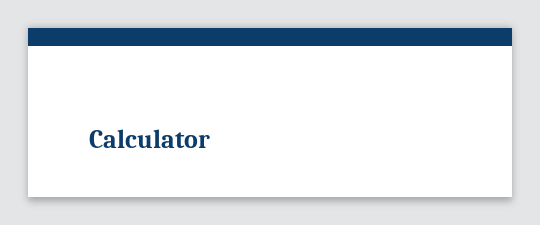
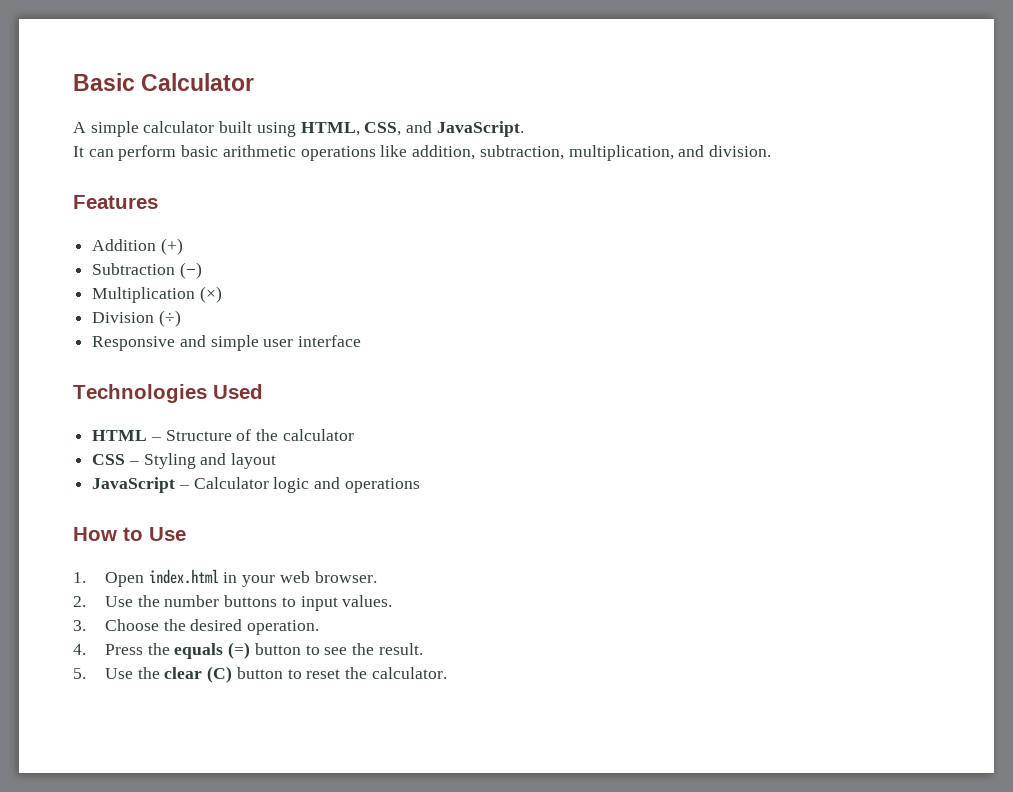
- Calculator
+ Basic Calculator
+ A simple calculator built using HTML, CSS, and JavaScript.
+ It can perform basic arithmetic operations like addition, subtraction, multiplication, and division.
+ Features
+ Addition (+)
+ Subtraction (−)
+ Multiplication (×)
+ Division (÷)
+ Responsive and simple user interface
+ Technologies Used
+ HTML – Structure of the calculator
+ CSS – Styling and layout
+ JavaScript – Calculator logic and operations
+ How to Use
+ 1. Open index.html in your web browser.
+ 2. Use the number buttons to input values.
+ 3. Choose the desired operation.
+ 4. Press the equals (=) button to see the result.
+ 5. Use the clear (C) button to reset the calculator.

